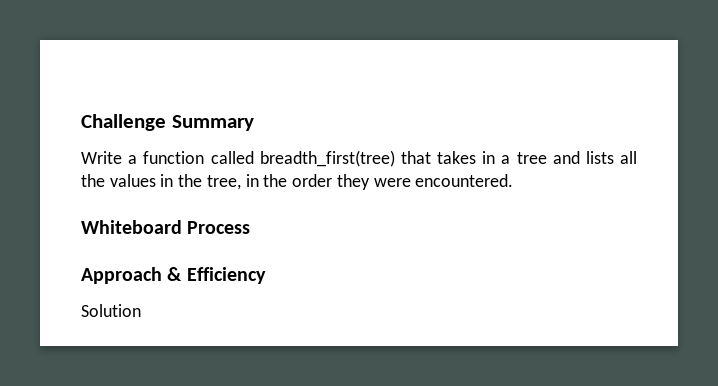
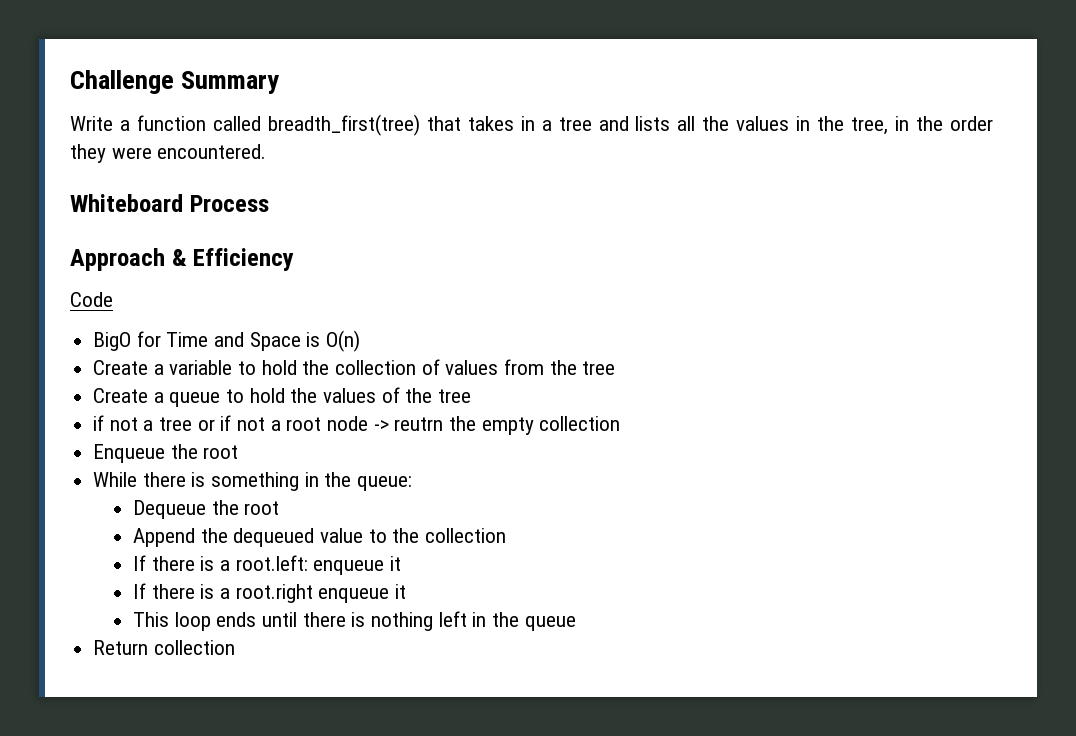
- Solution
+ Code
+ BigO for Time and Space is O(n)
+ Create a variable to hold the collection of values from the tree
+ Create a queue to hold the values of the tree
+ if not a tree or if not a root node -> reutrn the empty collection
+ Enqueue the root
+ While there is something in the queue:
+ Dequeue the root
+ Append the dequeued value to the collection
+ If there is a root.left: enqueue it
+ If there is a root.right enqueue it
+ This loop ends until there is nothing left in the queue
+ Return collection

